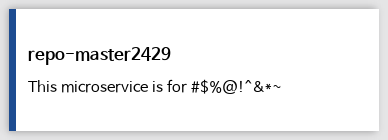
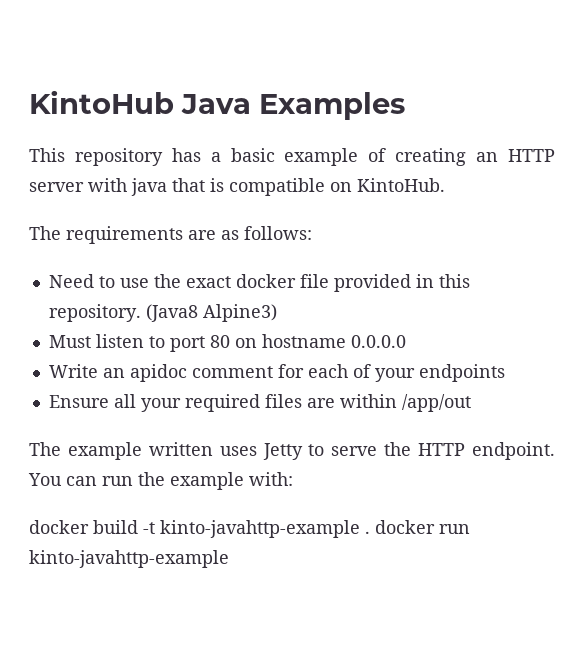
- repo-master2429
- This microservice is for #$%@!^&*~
+ KintoHub Java Examples
+ This repository has a basic example of creating an HTTP server with java that is compatible on KintoHub.
+ The requirements are as follows:
+ Need to use the exact docker file provided in this repository. (Java8 Alpine3)
+ Must listen to port 80 on hostname 0.0.0.0
+ Write an apidoc comment for each of your endpoints
+ Ensure all your required files are within /app/out
+ The example written uses Jetty to serve the HTTP endpoint. You can run the example with:
+ docker build -t kinto-javahttp-example . docker run kinto-javahttp-example

